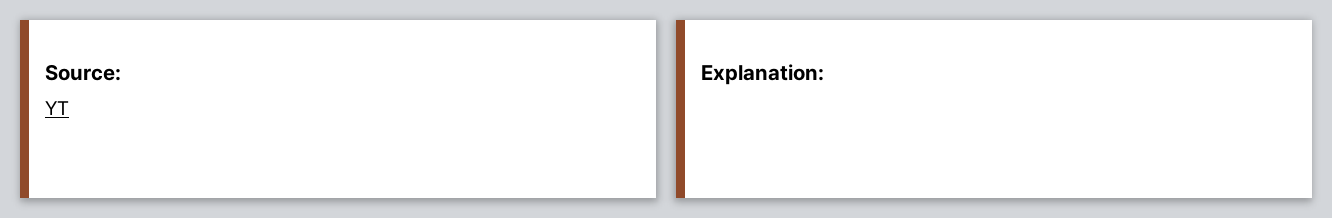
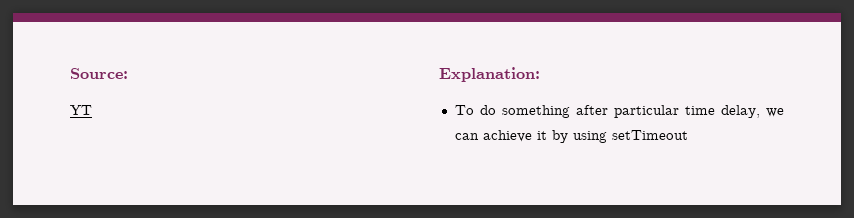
+ To do something after particular time delay, we can achieve it by using setTimeout

